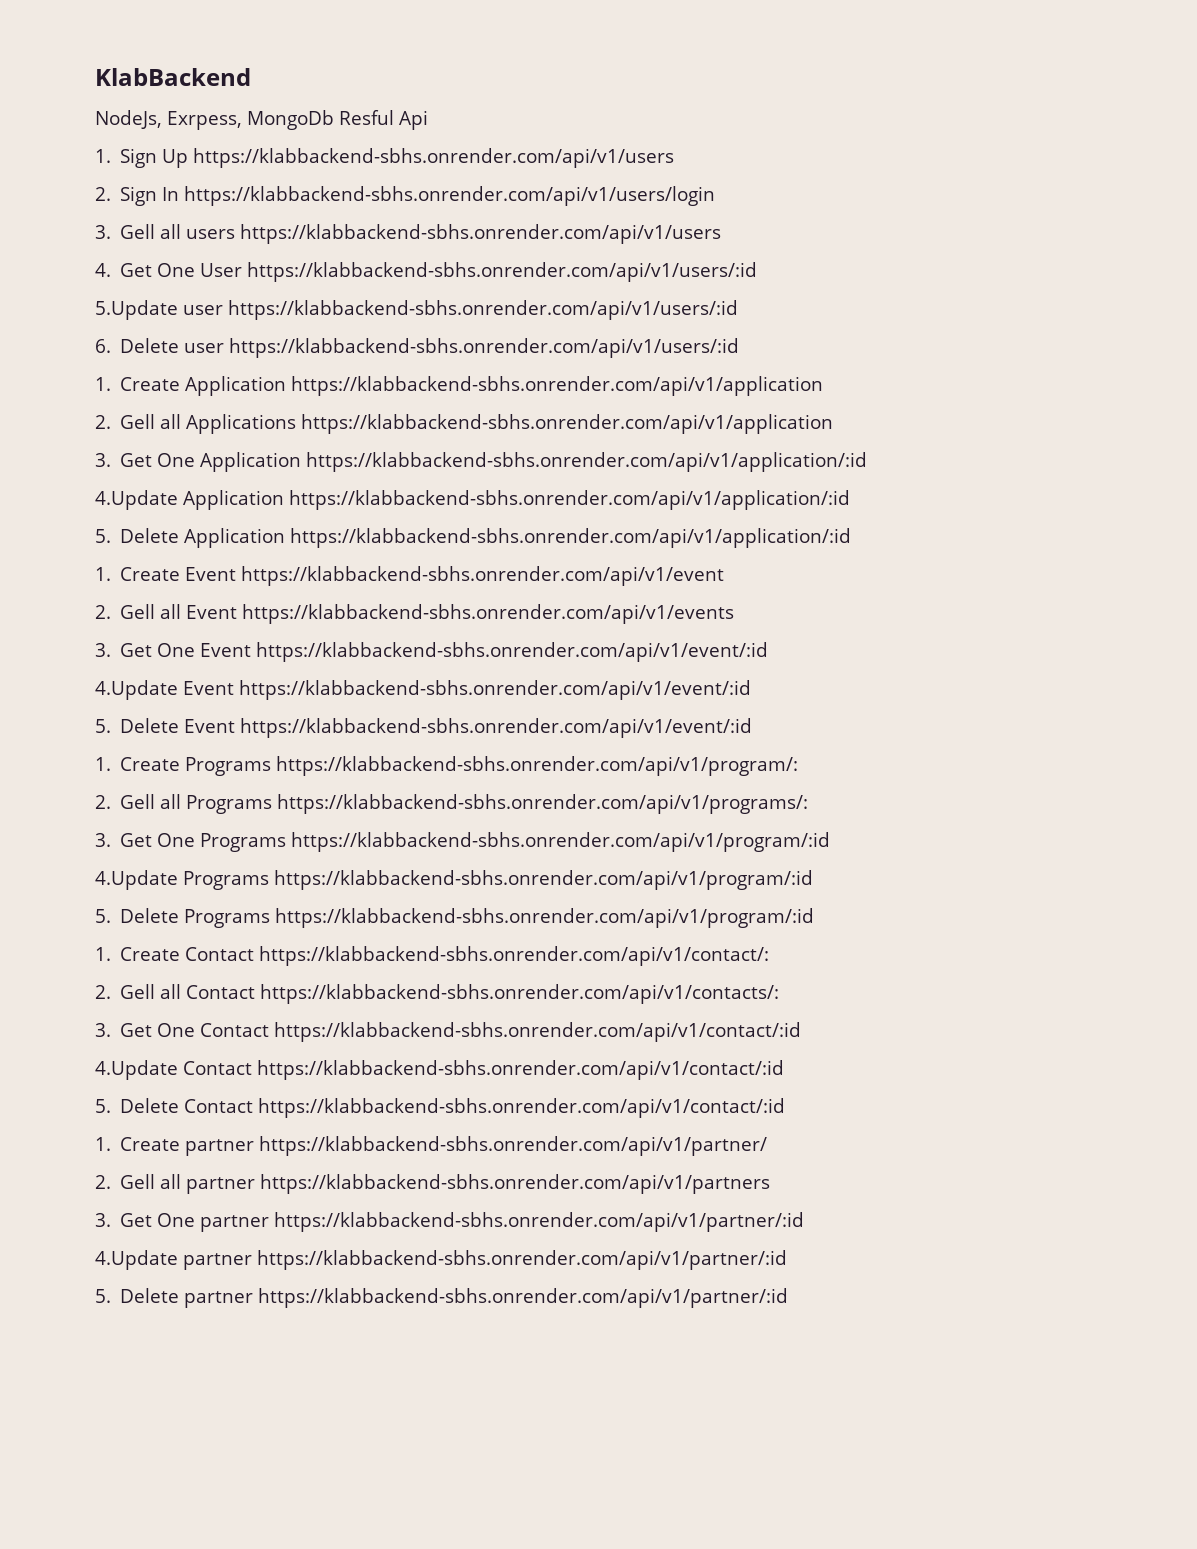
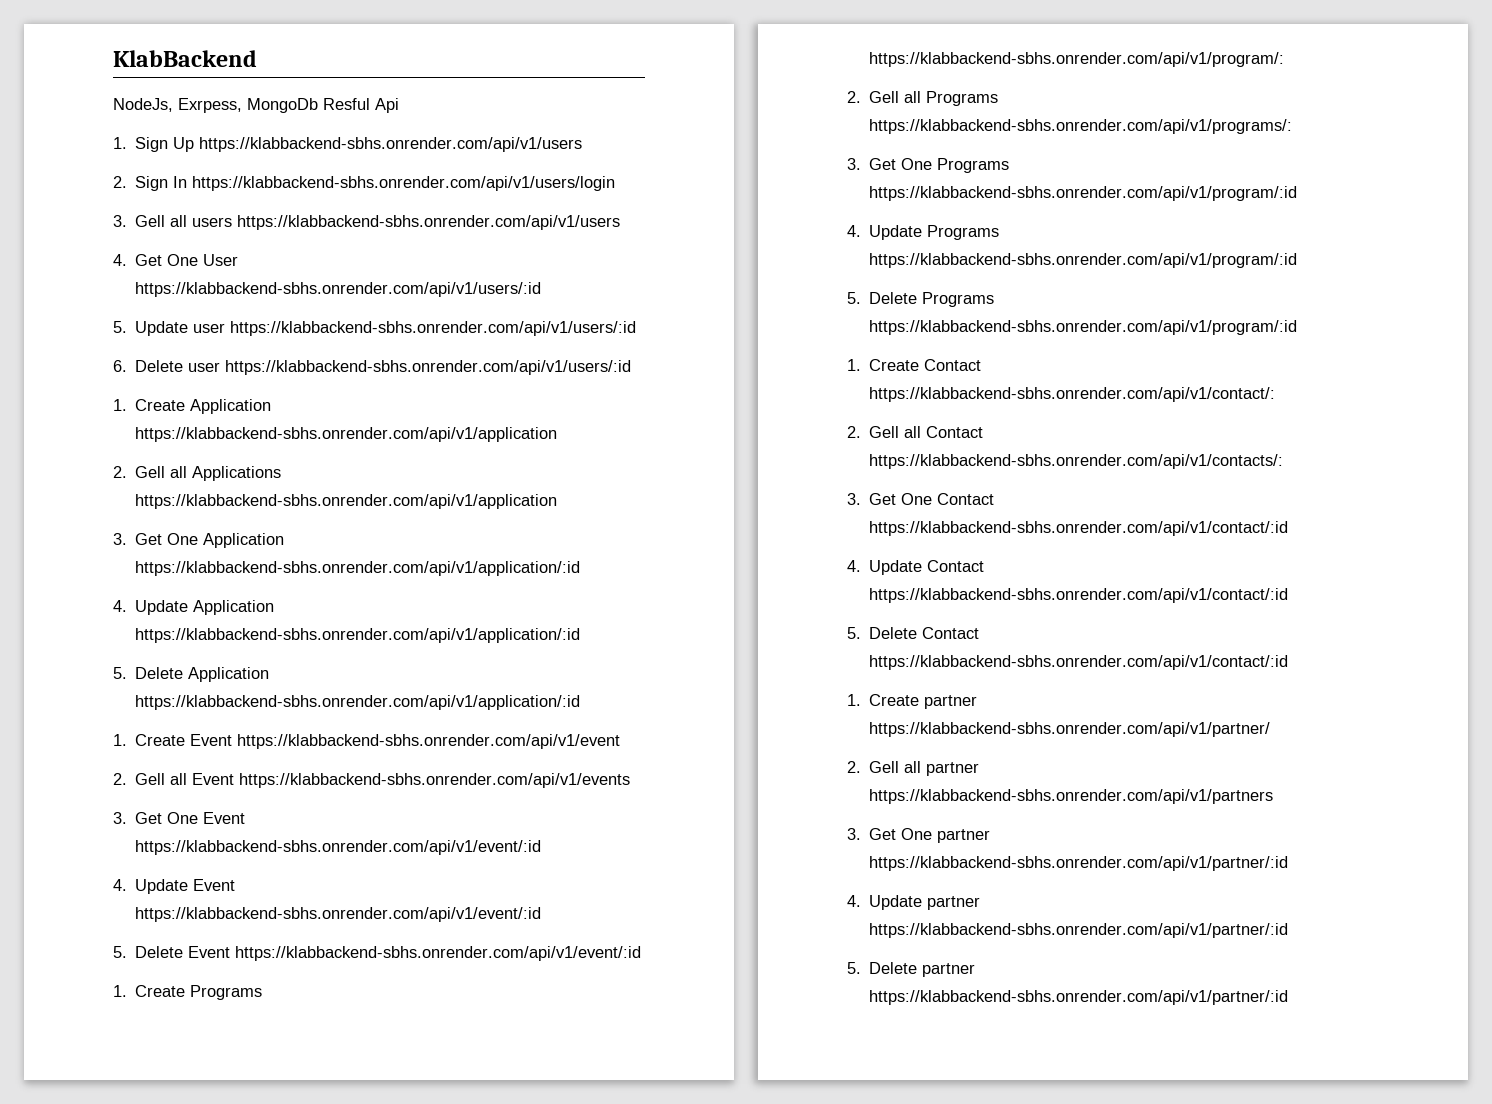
- 5.Update user https://klabbackend-sbhs.onrender.com/api/v1/users/:id
+ 5. Update user https://klabbackend-sbhs.onrender.com/api/v1/users/:id
- 4.Update Application https://klabbackend-sbhs.onrender.com/api/v1/application/:id
+ 4. Update Application https://klabbackend-sbhs.onrender.com/api/v1/application/:id
- 4.Update Event https://klabbackend-sbhs.onrender.com/api/v1/event/:id
+ 4. Update Event https://klabbackend-sbhs.onrender.com/api/v1/event/:id
- 4.Update Programs https://klabbackend-sbhs.onrender.com/api/v1/program/:id
+ 4. Update Programs https://klabbackend-sbhs.onrender.com/api/v1/program/:id
- 4.Update Contact https://klabbackend-sbhs.onrender.com/api/v1/contact/:id
+ 4. Update Contact https://klabbackend-sbhs.onrender.com/api/v1/contact/:id
- 4.Update partner https://klabbackend-sbhs.onrender.com/api/v1/partner/:id
+ 4. Update partner https://klabbackend-sbhs.onrender.com/api/v1/partner/:id

